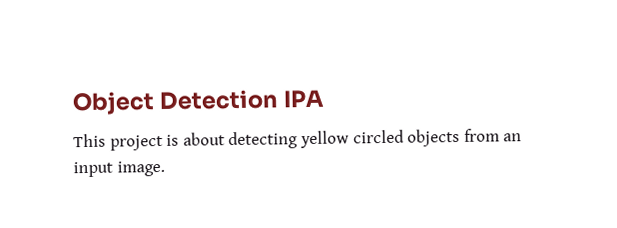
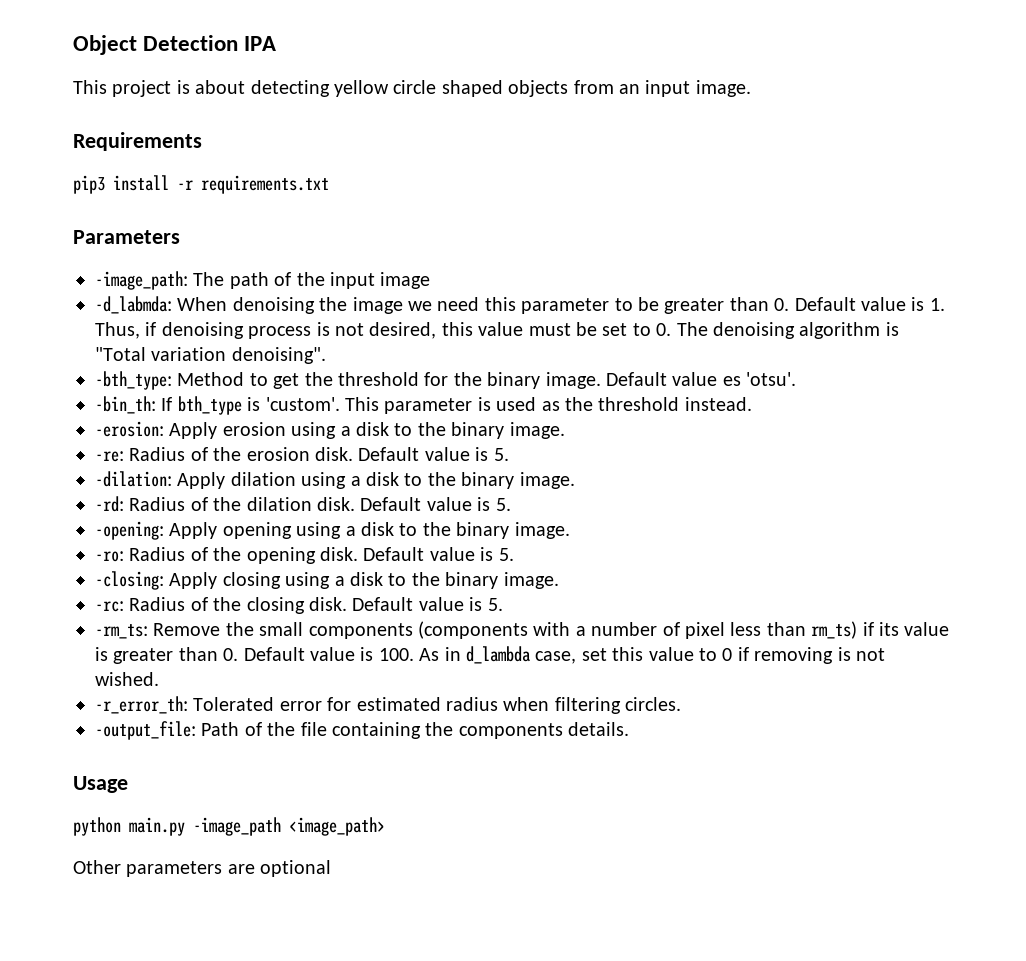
- This project is about detecting yellow circled objects from an input image.
+ This project is about detecting yellow circle shaped objects from an input image.
+ Requirements
+ pip3 install -r requirements.txt
+ Parameters
+ -image_path: The path of the input image
+ -d_labmda: When denoising the image we need this parameter to be greater than 0. Default value is 1. Thus, if denoising process is not desired, this value must be set to 0. The denoising algorithm is "Total variation denoising".
+ -bth_type: Method to get the threshold for the binary image. Default value es 'otsu'.
+ -bin_th: If bth_type is 'custom'. This parameter is used as the threshold instead.
+ -erosion: Apply erosion using a disk to the binary image.
+ -re: Radius of the erosion disk. Default value is 5.
+ -dilation: Apply dilation using a disk to the binary image.
+ -rd: Radius of the dilation disk. Default value is 5.
+ -opening: Apply opening using a disk to the binary image.
+ -ro: Radius of the opening disk. Default value is 5.
+ -closing: Apply closing using a disk to the binary image.
+ -rc: Radius of the closing disk. Default value is 5.
+ -rm_ts: Remove the small components (components with a number of pixel less than rm_ts) if its value is greater than 0. Default value is 100. As in d_lambda case, set this value to 0 if removing is not wished.
+ -r_error_th: Tolerated error for estimated radius when filtering circles.
+ -output_file: Path of the file containing the components details.
+ Usage
+ python main.py -image_path <image_path>
+ Other parameters are optional

